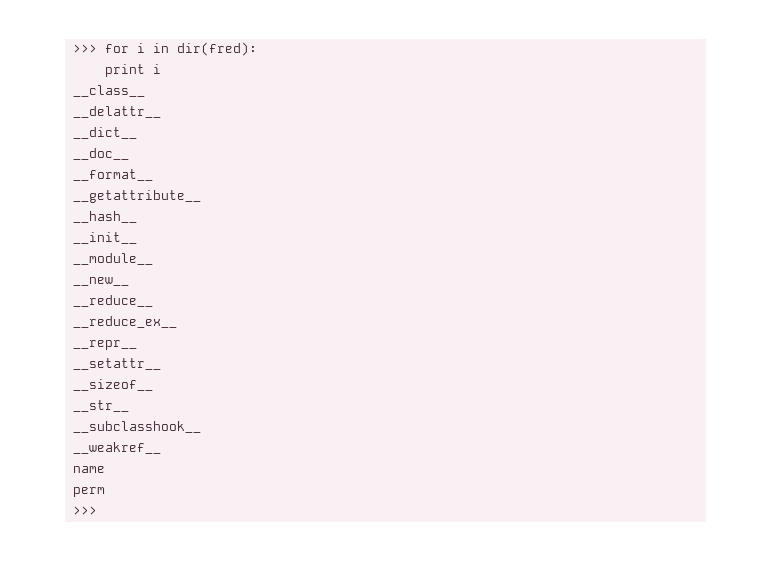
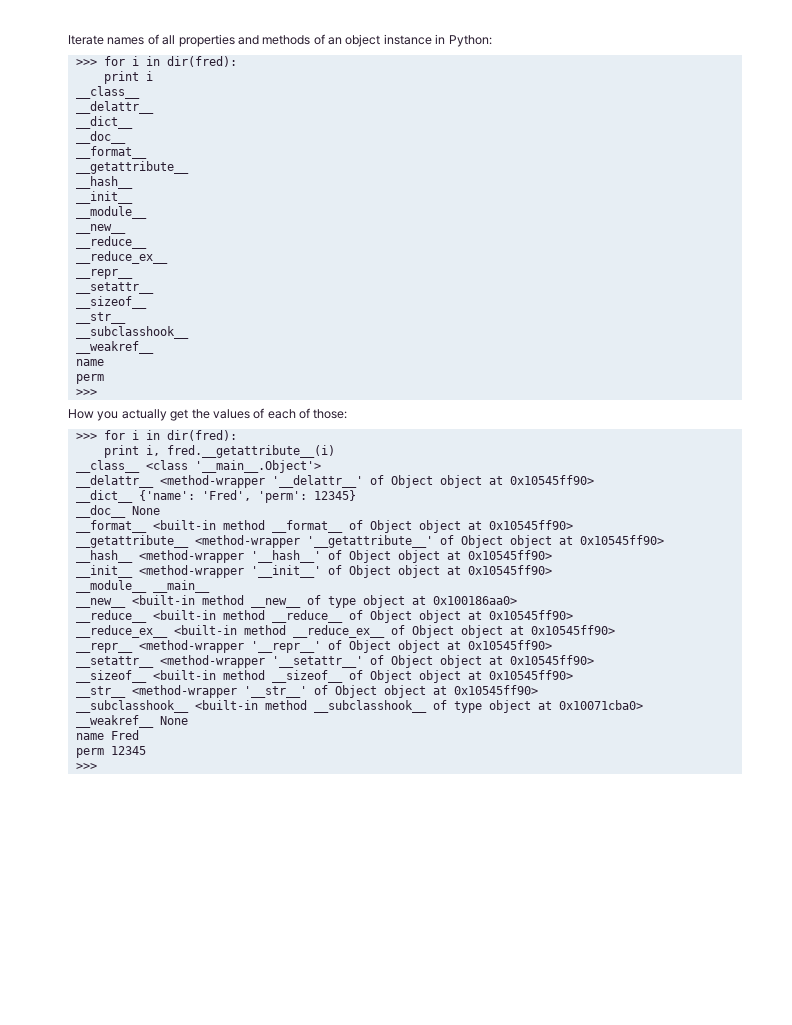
+ Iterate names of all properties and methods of an object instance in Python:
+ How you actually get the values of each of those:
+ >>> for i in dir(fred):
+ print i, fred.__getattribute__(i)
+ __class__ <class '__main__.Object'>
+ __delattr__ <method-wrapper '__delattr__' of Object object at 0x10545ff90>
+ __dict__ {'name': 'Fred', 'perm': 12345}
+ __doc__ None
+ __format__ <built-in method __format__ of Object object at 0x10545ff90>
+ __getattribute__ <method-wrapper '__getattribute__' of Object object at 0x10545ff90>
+ __hash__ <method-wrapper '__hash__' of Object object at 0x10545ff90>
+ __init__ <method-wrapper '__init__' of Object object at 0x10545ff90>
+ __module__ __main__
+ __new__ <built-in method __new__ of type object at 0x100186aa0>
+ __reduce__ <built-in method __reduce__ of Object object at 0x10545ff90>
+ __reduce_ex__ <built-in method __reduce_ex__ of Object object at 0x10545ff90>
+ __repr__ <method-wrapper '__repr__' of Object object at 0x10545ff90>
+ __setattr__ <method-wrapper '__setattr__' of Object object at 0x10545ff90>
+ __sizeof__ <built-in method __sizeof__ of Object object at 0x10545ff90>
+ __str__ <method-wrapper '__str__' of Object object at 0x10545ff90>
+ __subclasshook__ <built-in method __subclasshook__ of type object at 0x10071cba0>
+ __weakref__ None
+ name Fred
+ perm 12345
+ >>>

